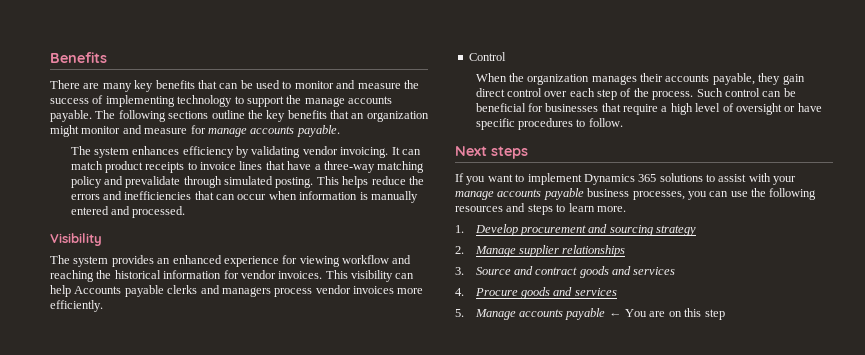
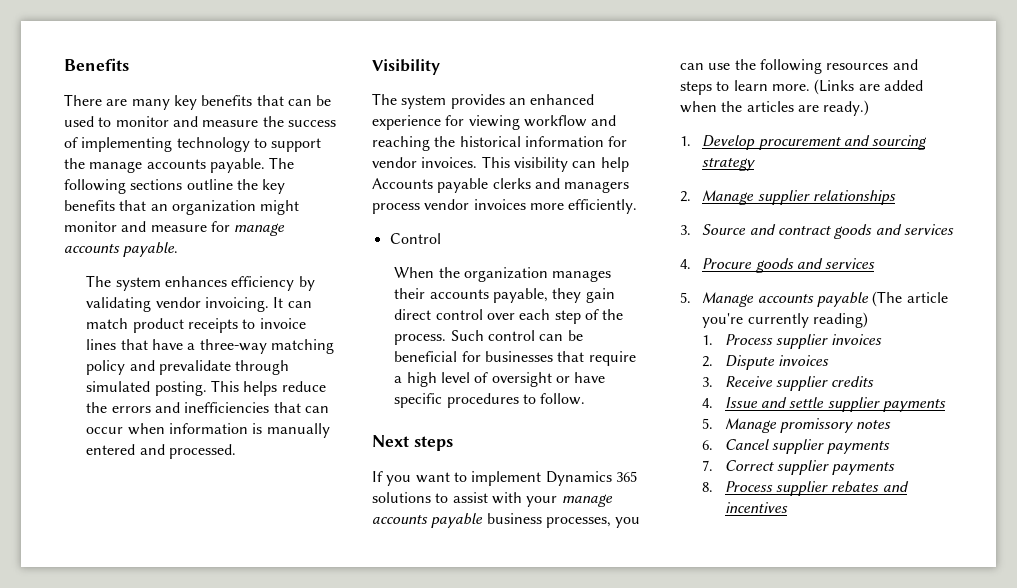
+ (Links are added when the articles are ready.)
- 5. Manage accounts payable ← You are on this step
+ 5. Manage accounts payable (The article you're currently reading)
+ 1. Process supplier invoices
+ 2. Dispute invoices
+ 3. Receive supplier credits
+ 4. Issue and settle supplier payments
+ 5. Manage promissory notes
+ 6. Cancel supplier payments
+ 7. Correct supplier payments
+ 8. Process supplier rebates and incentives

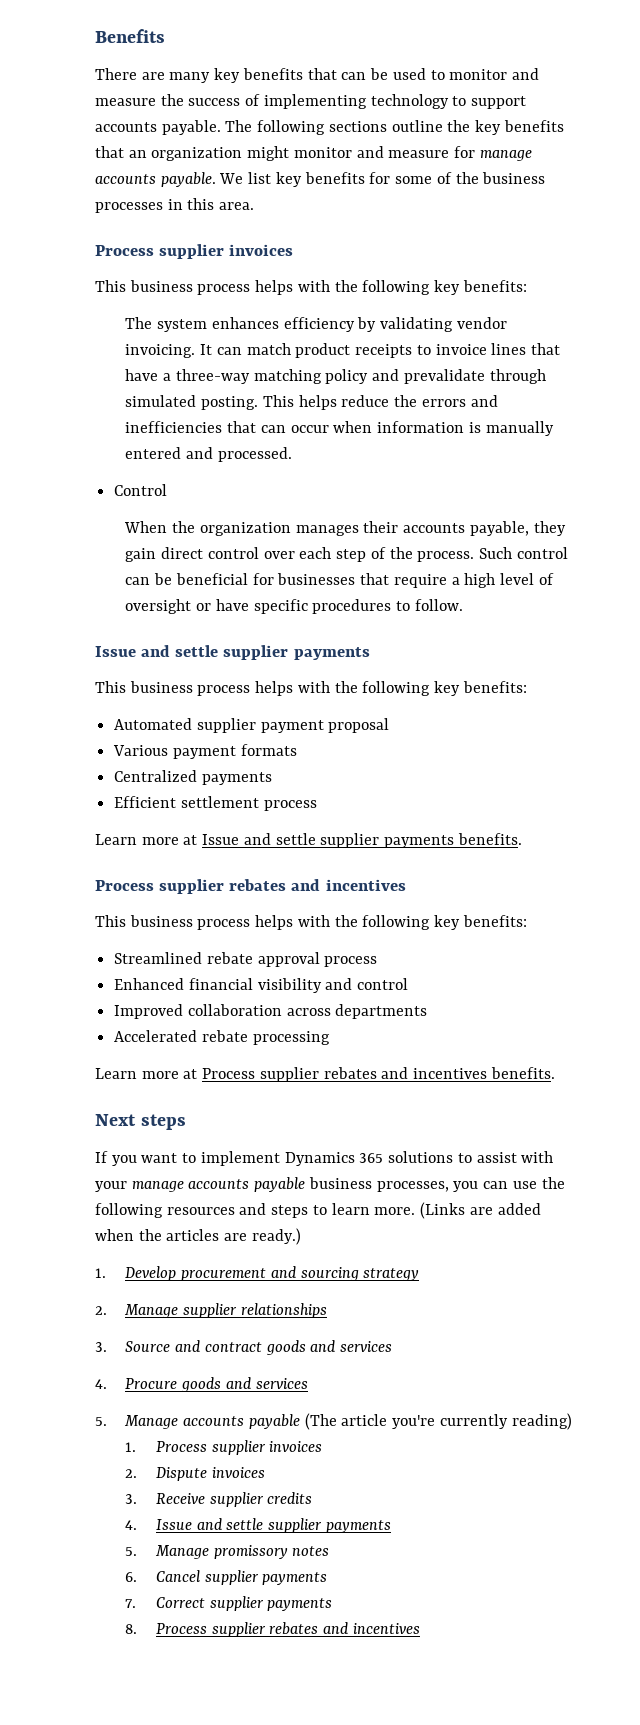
- There are many key benefits that can be used to monitor and measure the success of implementing technology to support the manage accounts payable.
+ There are many key benefits that can be used to monitor and measure the success of implementing technology to support accounts payable.
+ We list key benefits for some of the business processes in this area.
+ Process supplier invoices
+ This business process helps with the following key benefits:
- Visibility
- The system provides an enhanced experience for viewing workflow and reaching the historical information for vendor invoices. This visibility can help Accounts payable clerks and managers process vendor invoices more efficiently.
  Such control can be beneficial for businesses that require a high level of oversight or have specific procedures to follow.
+ Issue and settle supplier payments
+ This business process helps with the following key benefits:
+ Automated supplier payment proposal
+ Various payment formats
+ Centralized payments
+ Efficient settlement process
+ Learn more at Issue and settle supplier payments benefits.
+ Process supplier rebates and incentives
+ This business process helps with the following key benefits:
+ Streamlined rebate approval process
+ Enhanced financial visibility and control
+ Improved collaboration across departments
+ Accelerated rebate processing
+ Learn more at Process supplier rebates and incentives benefits.

